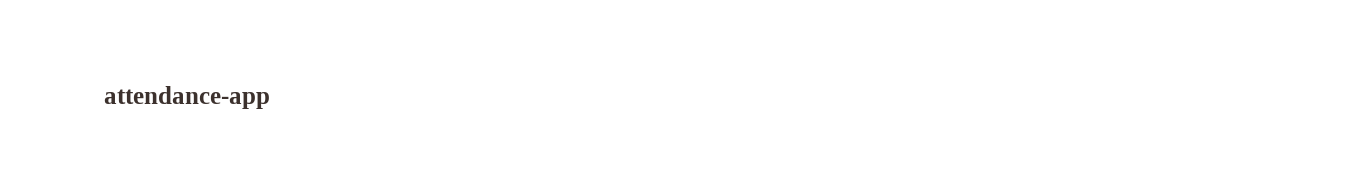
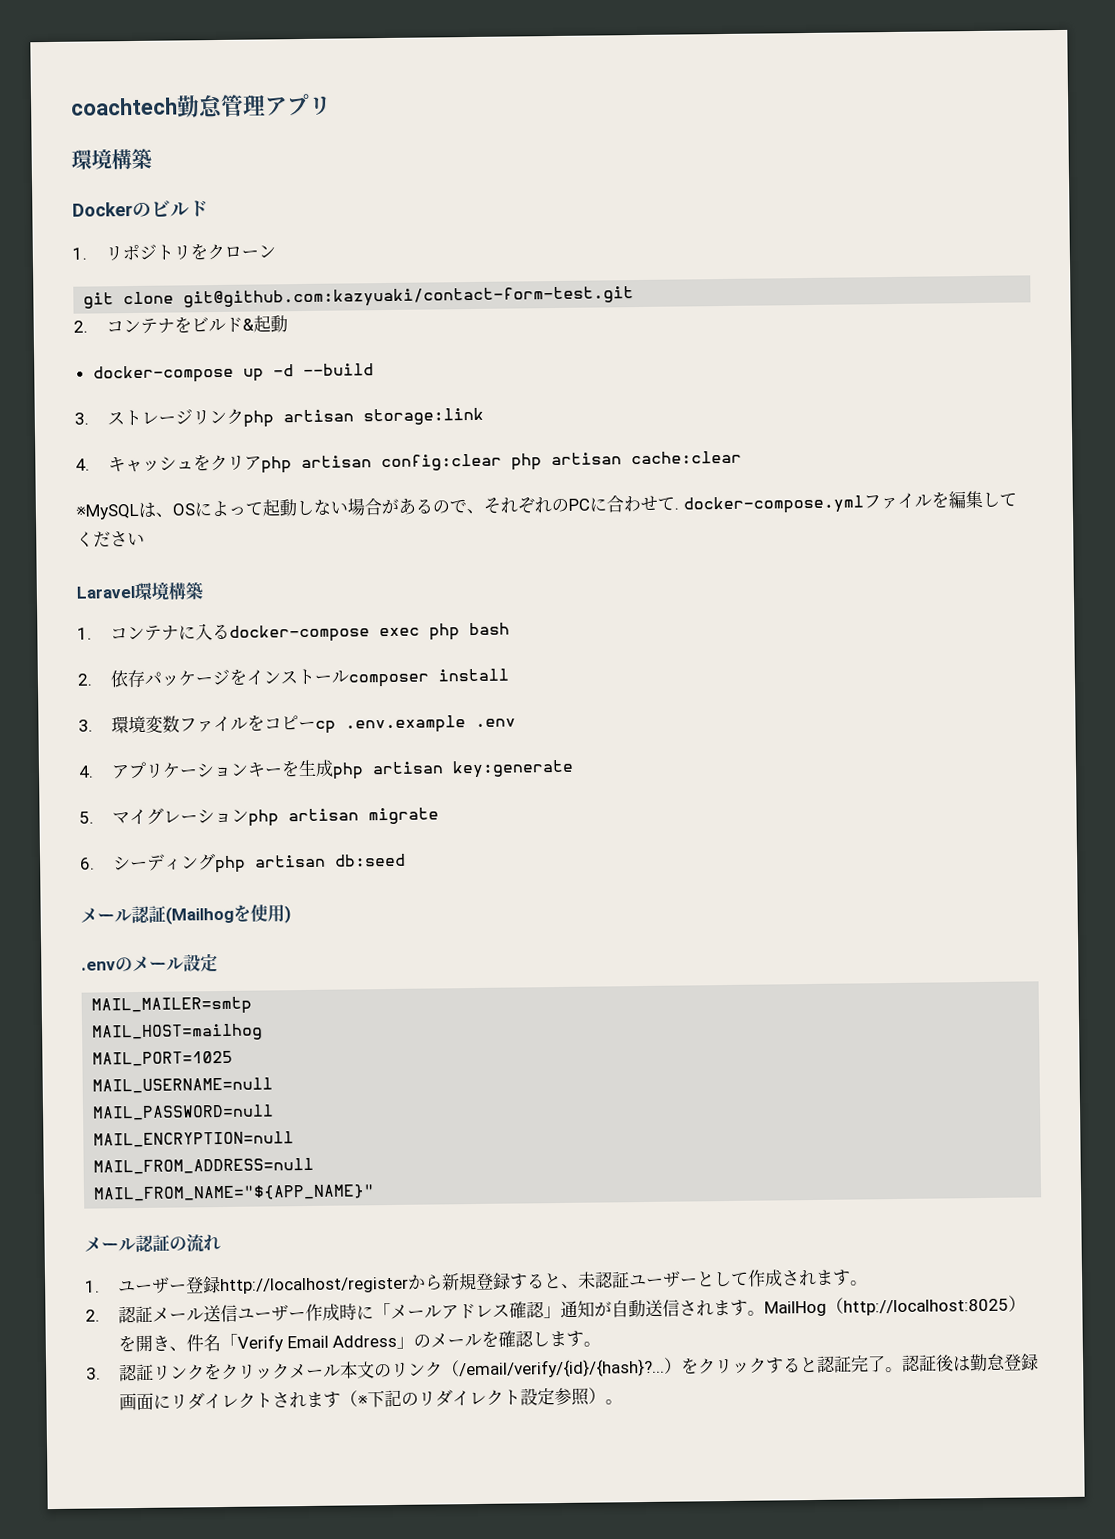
- attendance-app
+ coachtech勤怠管理アプリ
+ 環境構築
+ Dockerのビルド
+ 1.リポジトリをクローン
+ git clone git@github.com:kazyuaki/contact-form-test.git
+ 2.コンテナをビルド&起動
+ docker-compose up -d --build
+ 3.ストレージリンクphp artisan storage:link
+ 4.キャッシュをクリアphp artisan config:clear php artisan cache:clear
+ ※MySQLは、OSによって起動しない場合があるので、それぞれのPCに合わせて. docker-compose.ymlファイルを編集してください
+ Laravel環境構築
+ 1.コンテナに入るdocker-compose exec php bash
+ 2.依存パッケージをインストールcomposer install
+ 3.環境変数ファイルをコピーcp .env.example .env
+ 4.アプリケーションキーを生成php artisan key:generate
+ 5.マイグレーションphp artisan migrate
+ 6.シーディングphp artisan db:seed
+ メール認証(Mailhogを使用)
+ .envのメール設定
+ MAIL_MAILER=smtp
+ MAIL_HOST=mailhog
+ MAIL_PORT=1025
+ MAIL_USERNAME=null
+ MAIL_PASSWORD=null
+ MAIL_ENCRYPTION=null
+ MAIL_FROM_ADDRESS=null
+ MAIL_FROM_NAME="${APP_NAME}"
+ メール認証の流れ
+ 1.ユーザー登録http://localhost/registerから新規登録すると、未認証ユーザーとして作成されます。
+ 2.認証メール送信ユーザー作成時に「メールアドレス確認」通知が自動送信されます。MailHog（http://localhost:8025）を開き、件名「Verify Email Address」のメールを確認します。
+ 3.認証リンクをクリックメール本文のリンク（/email/verify/{id}/{hash}?...）をクリックすると認証完了。認証後は勤怠登録画面にリダイレクトされます（※下記のリダイレクト設定参照）。

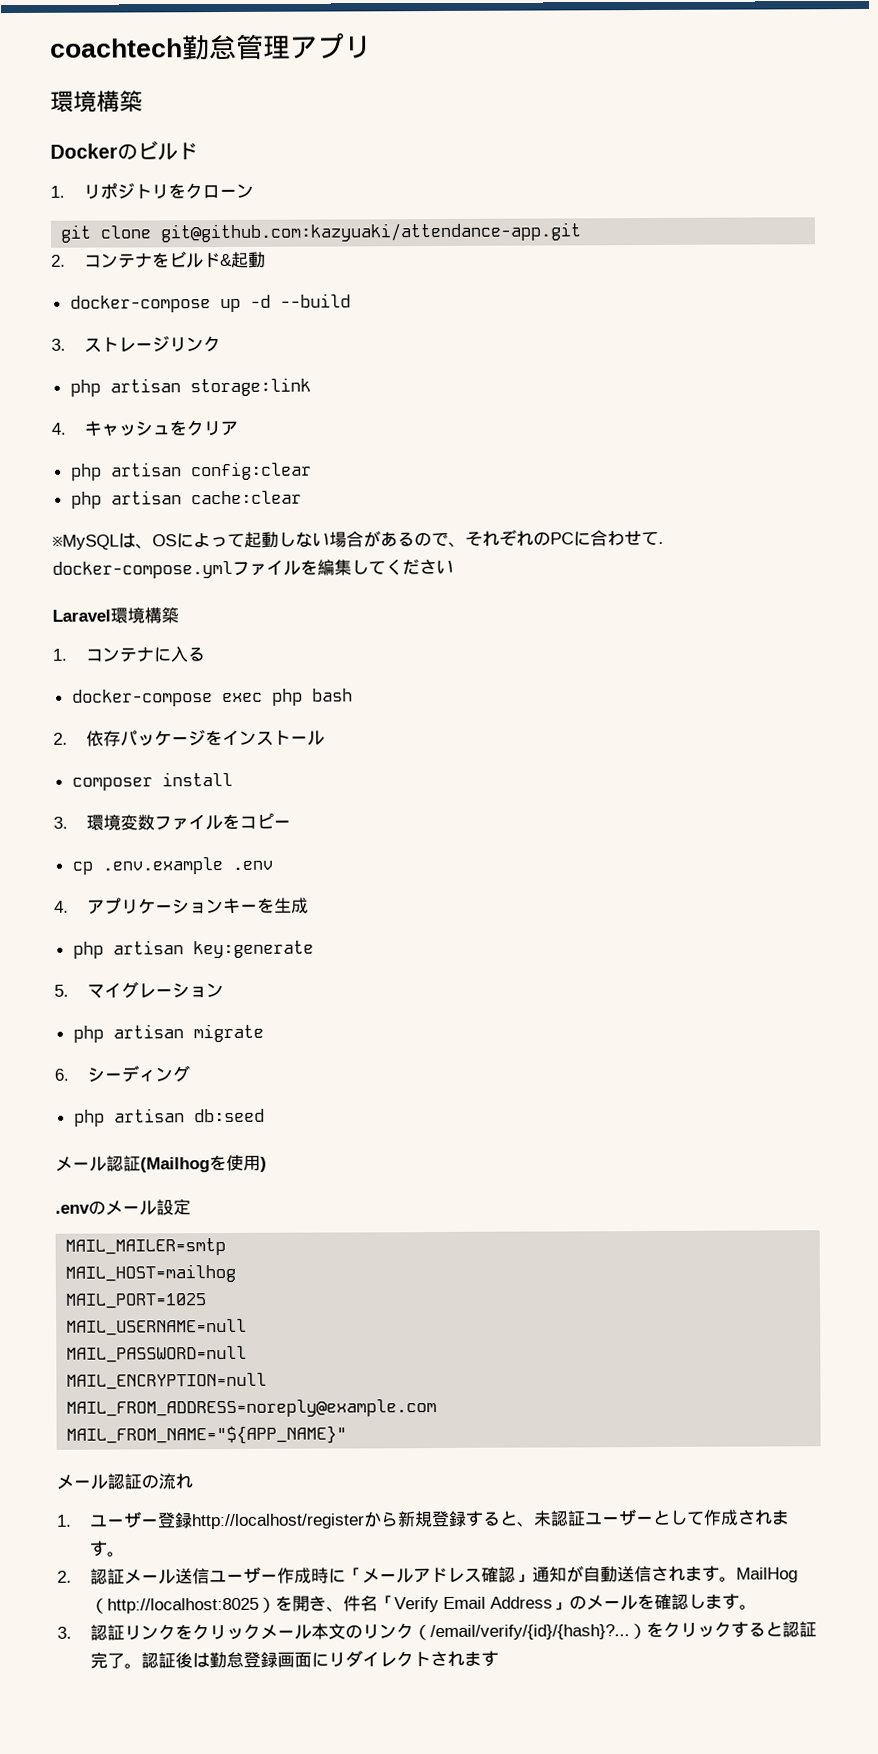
- git clone git@github.com:kazyuaki/contact-form-test.git
+ git clone git@github.com:kazyuaki/attendance-app.git
- 3.ストレージリンクphp artisan storage:link
+ 3.ストレージリンク
+ php artisan storage:link
- 4.キャッシュをクリアphp artisan config:clear php artisan cache:clear
+ 4.キャッシュをクリア
+ php artisan config:clear
+ php artisan cache:clear
- 1.コンテナに入るdocker-compose exec php bash
+ 1.コンテナに入る
+ docker-compose exec php bash
- 2.依存パッケージをインストールcomposer install
+ 2.依存パッケージをインストール
+ composer install
- 3.環境変数ファイルをコピーcp .env.example .env
+ 3.環境変数ファイルをコピー
+ cp .env.example .env
- 4.アプリケーションキーを生成php artisan key:generate
+ 4.アプリケーションキーを生成
+ php artisan key:generate
- 5.マイグレーションphp artisan migrate
+ 5.マイグレーション
+ php artisan migrate
- 6.シーディングphp artisan db:seed
+ 6.シーディング
+ php artisan db:seed
- MAIL_FROM_ADDRESS=null
+ MAIL_FROM_ADDRESS=noreply@example.com
- 認証後は勤怠登録画面にリダイレクトされます（※下記のリダイレクト設定参照）。
+ 認証後は勤怠登録画面にリダイレクトされます

